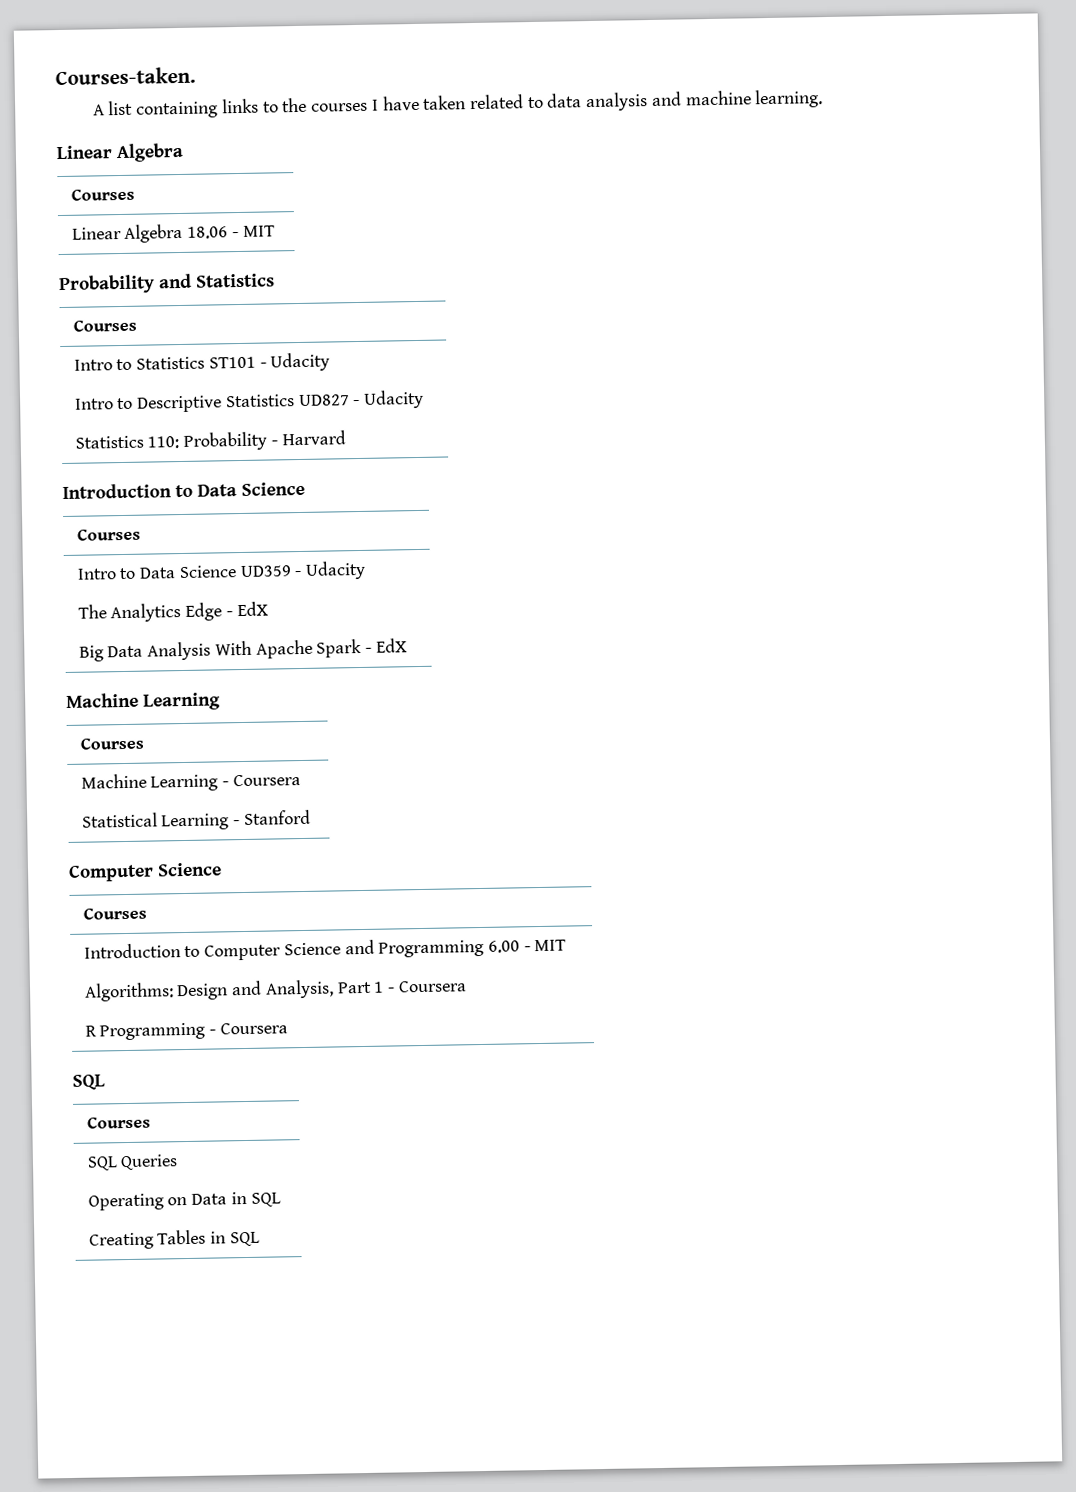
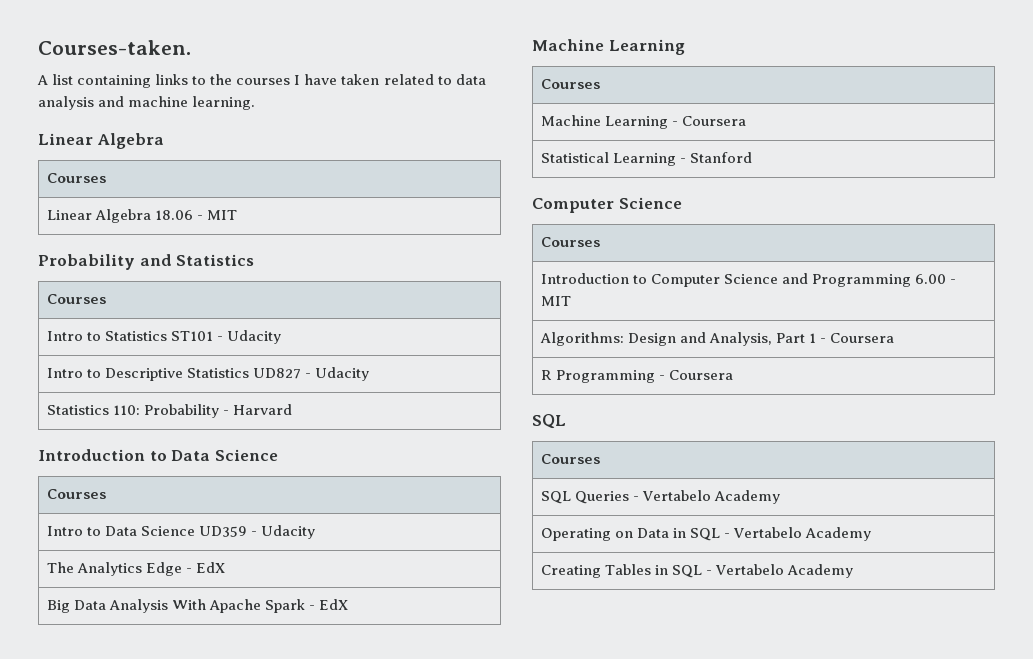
- SQL Queries
+ SQL Queries - Vertabelo Academy
- Operating on Data in SQL
+ Operating on Data in SQL - Vertabelo Academy
- Creating Tables in SQL
+ Creating Tables in SQL - Vertabelo Academy

